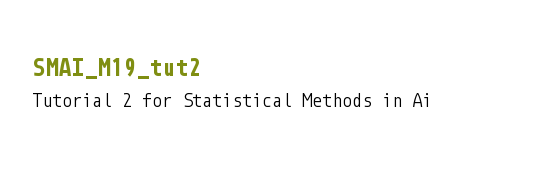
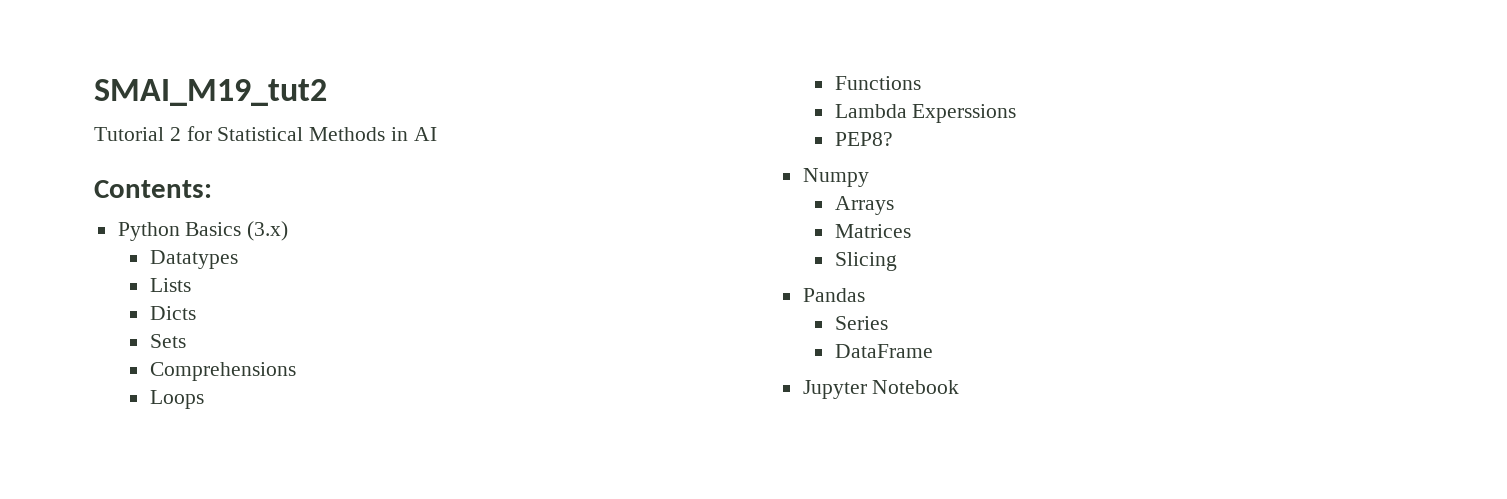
- Tutorial 2 for Statistical Methods in Ai
+ Tutorial 2 for Statistical Methods in AI
+ Contents:
+ Python Basics (3.x)
+ Datatypes
+ Lists
+ Dicts
+ Sets
+ Comprehensions
+ Loops
+ Functions
+ Lambda Experssions
+ PEP8?
+ Numpy
+ Arrays
+ Matrices
+ Slicing
+ Pandas
+ Series
+ DataFrame
+ Jupyter Notebook

